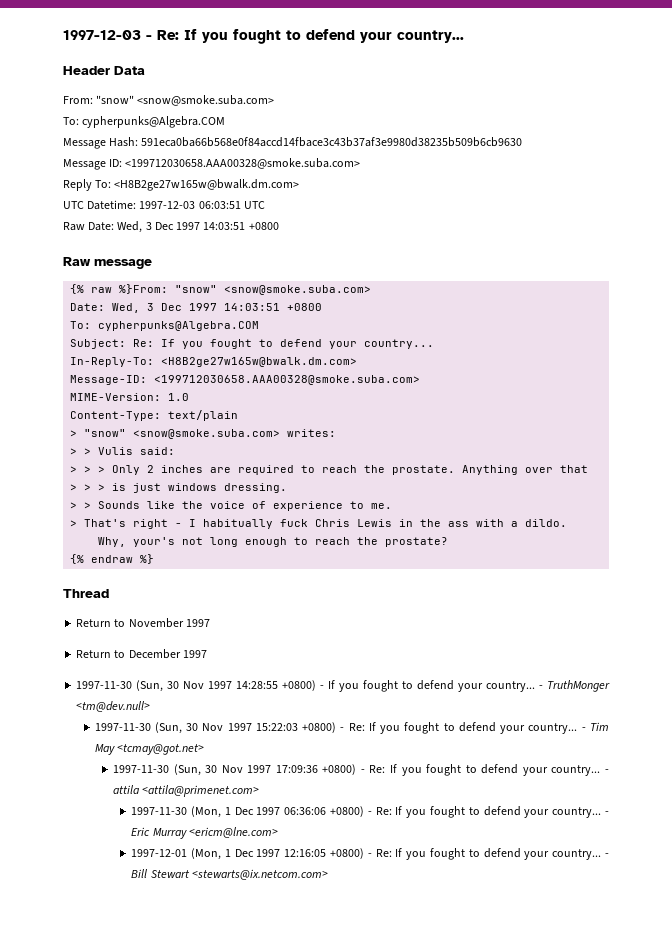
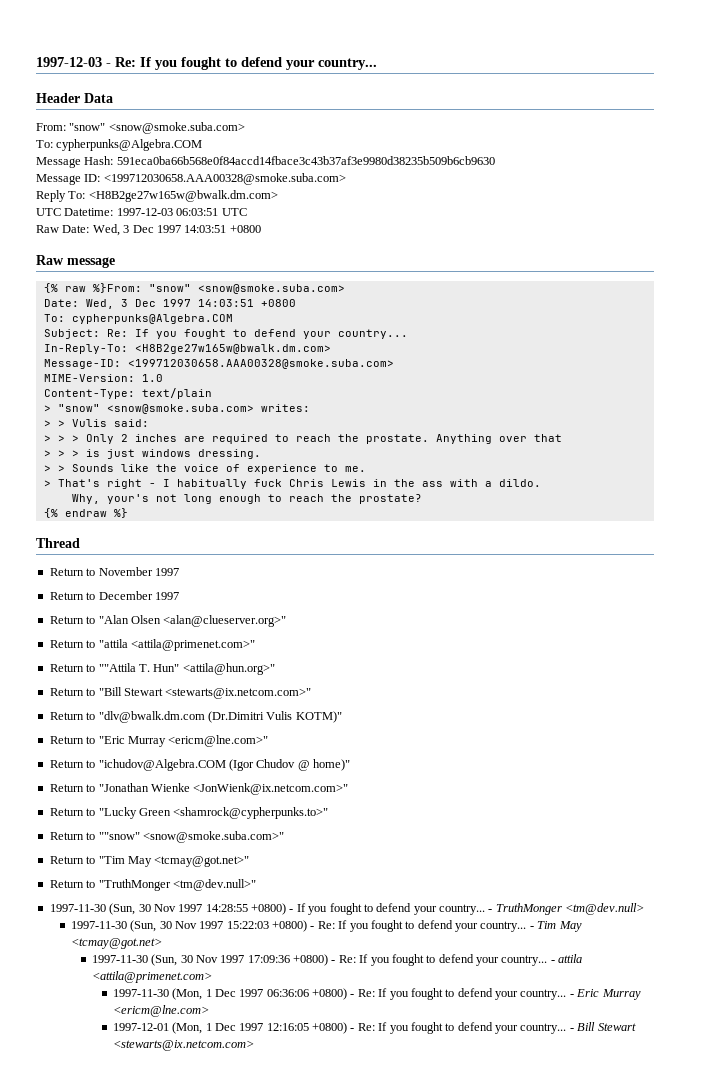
+ Return to "Alan Olsen <alan@clueserver.org>"
+ Return to "attila <attila@primenet.com>"
+ Return to ""Attila T. Hun" <attila@hun.org>"
+ Return to "Bill Stewart <stewarts@ix.netcom.com>"
+ Return to "dlv@bwalk.dm.com (Dr.Dimitri Vulis KOTM)"
+ Return to "Eric Murray <ericm@lne.com>"
+ Return to "ichudov@Algebra.COM (Igor Chudov @ home)"
+ Return to "Jonathan Wienke <JonWienk@ix.netcom.com>"
+ Return to "Lucky Green <shamrock@cypherpunks.to>"
+ Return to ""snow" <snow@smoke.suba.com>"
+ Return to "Tim May <tcmay@got.net>"
+ Return to "TruthMonger <tm@dev.null>"

